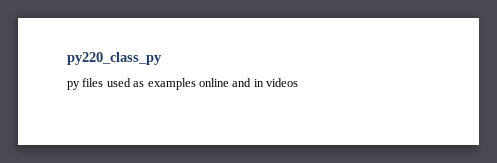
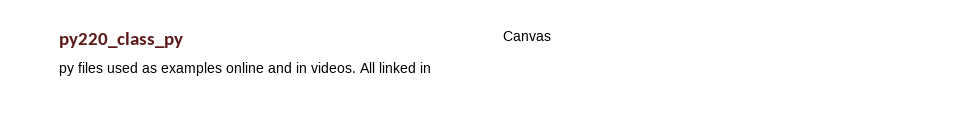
- py files used as examples online and in videos
+ py files used as examples online and in videos. All linked in Canvas

